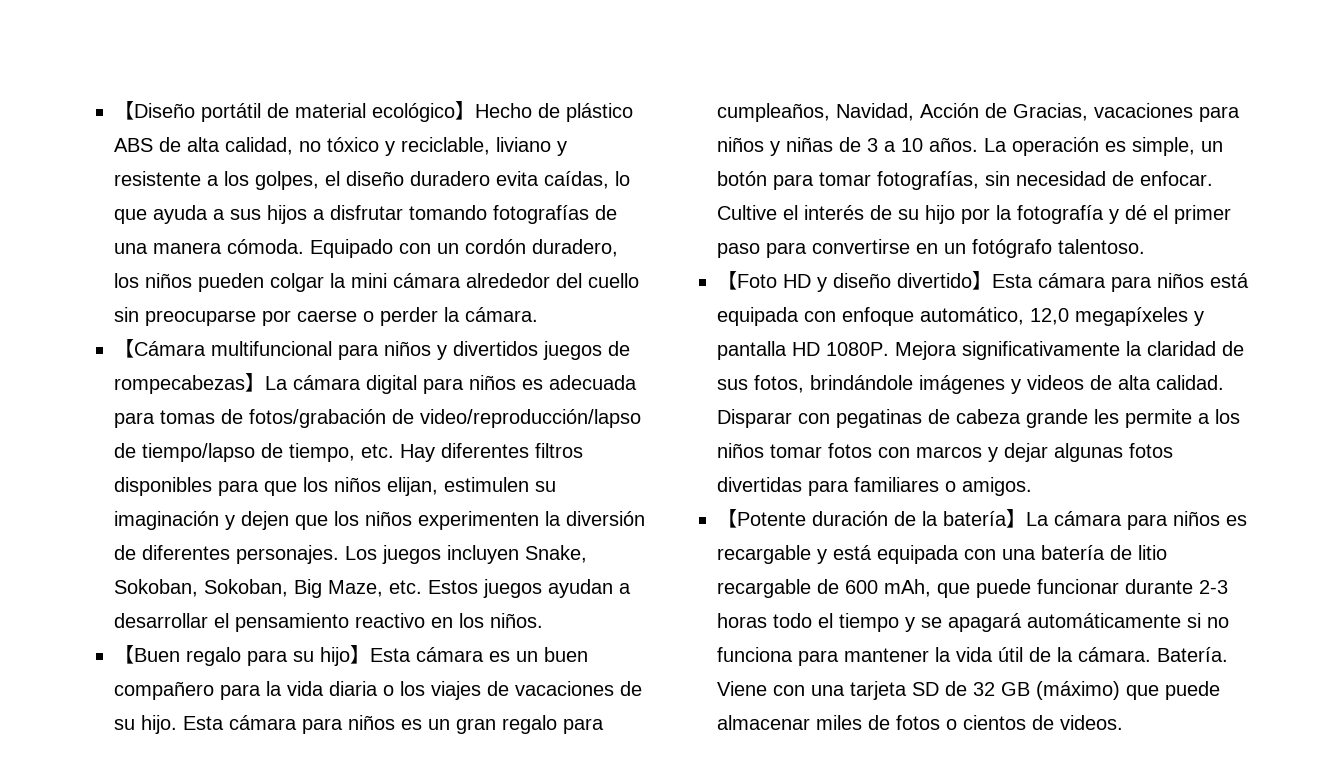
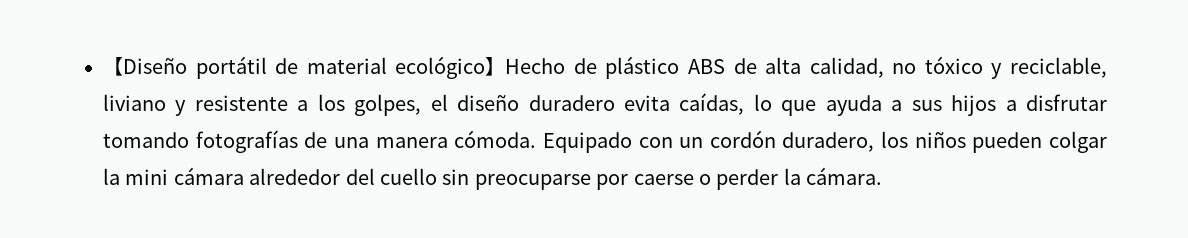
- 【Cámara multifuncional para niños y divertidos juegos de rompecabezas】La cámara digital para niños es adecuada para tomas de fotos/grabación de video/reproducción/lapso de tiempo/lapso de tiempo, etc. Hay diferentes filtros disponibles para que los niños elijan, estimulen su imaginación y dejen que los niños experimenten la diversión de diferentes personajes. Los juegos incluyen Snake, Sokoban, Sokoban, Big Maze, etc. Estos juegos ayudan a desarrollar el pensamiento reactivo en los niños.
- 【Buen regalo para su hijo】Esta cámara es un buen compañero para la vida diaria o los viajes de vacaciones de su hijo. Esta cámara para niños es un gran regalo para cumpleaños, Navidad, Acción de Gracias, vacaciones para niños y niñas de 3 a 10 años. La operación es simple, un botón para tomar fotografías, sin necesidad de enfocar. Cultive el interés de su hijo por la fotografía y dé el primer paso para convertirse en un fotógrafo talentoso.
- 【Foto HD y diseño divertido】Esta cámara para niños está equipada con enfoque automático, 12,0 megapíxeles y pantalla HD 1080P. Mejora significativamente la claridad de sus fotos, brindándole imágenes y videos de alta calidad. Disparar con pegatinas de cabeza grande les permite a los niños tomar fotos con marcos y dejar algunas fotos divertidas para familiares o amigos.
- 【Potente duración de la batería】La cámara para niños es recargable y está equipada con una batería de litio recargable de 600 mAh, que puede funcionar durante 2-3 horas todo el tiempo y se apagará automáticamente si no funciona para mantener la vida útil de la cámara. Batería. Viene con una tarjeta SD de 32 GB (máximo) que puede almacenar miles de fotos o cientos de videos.

